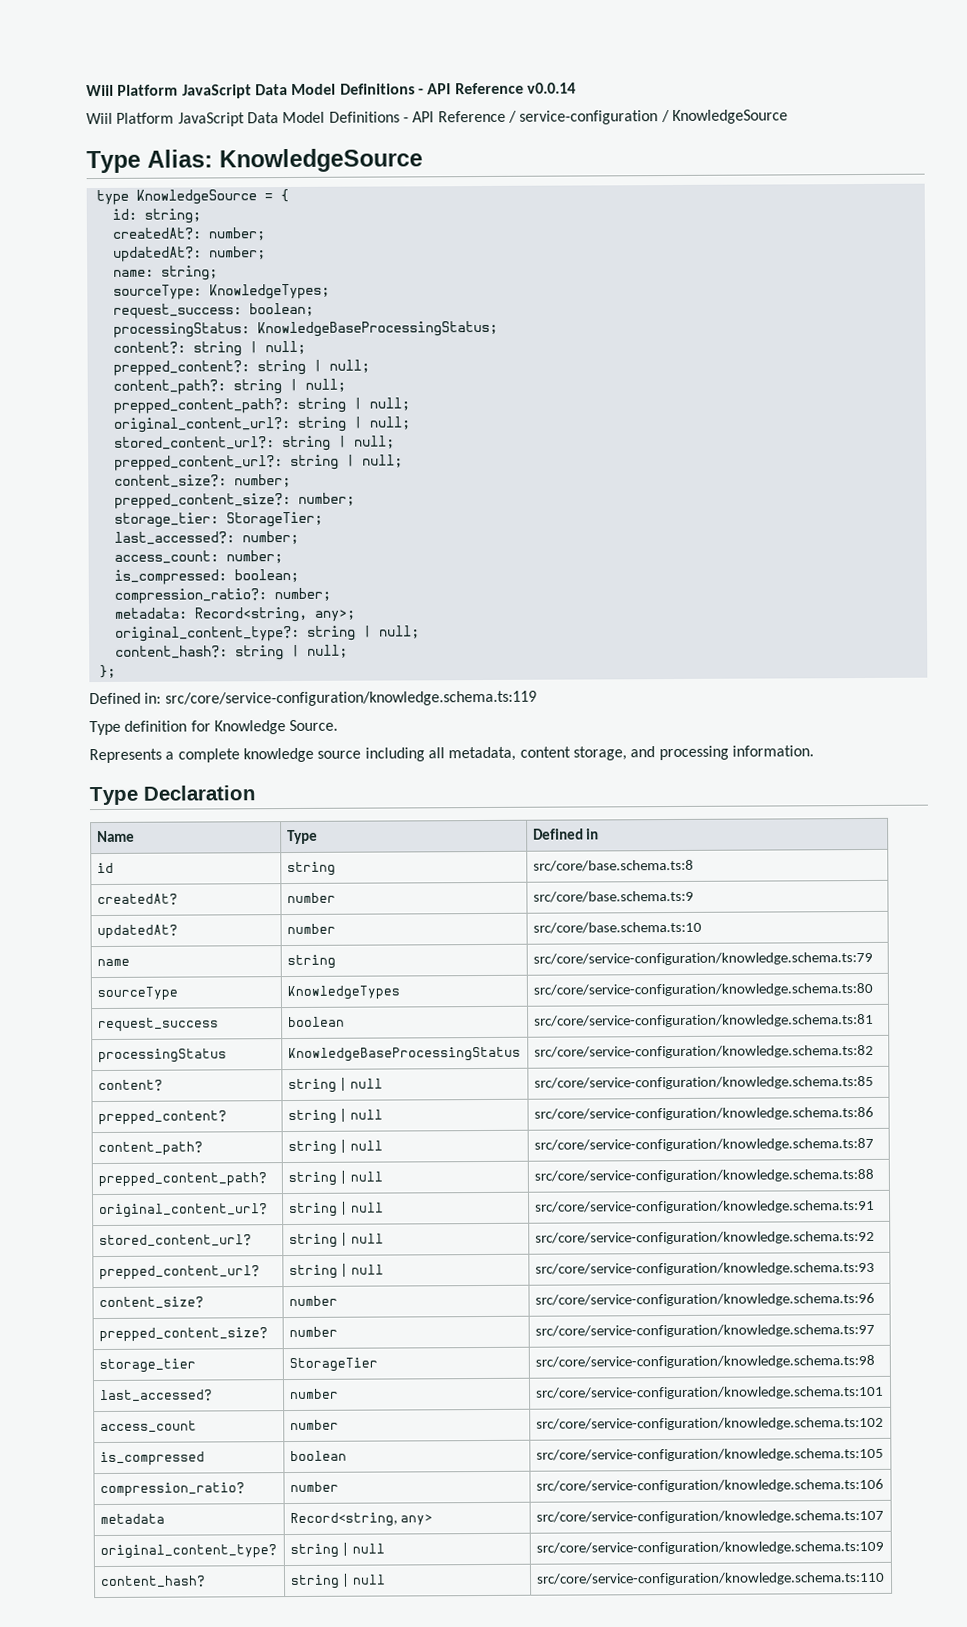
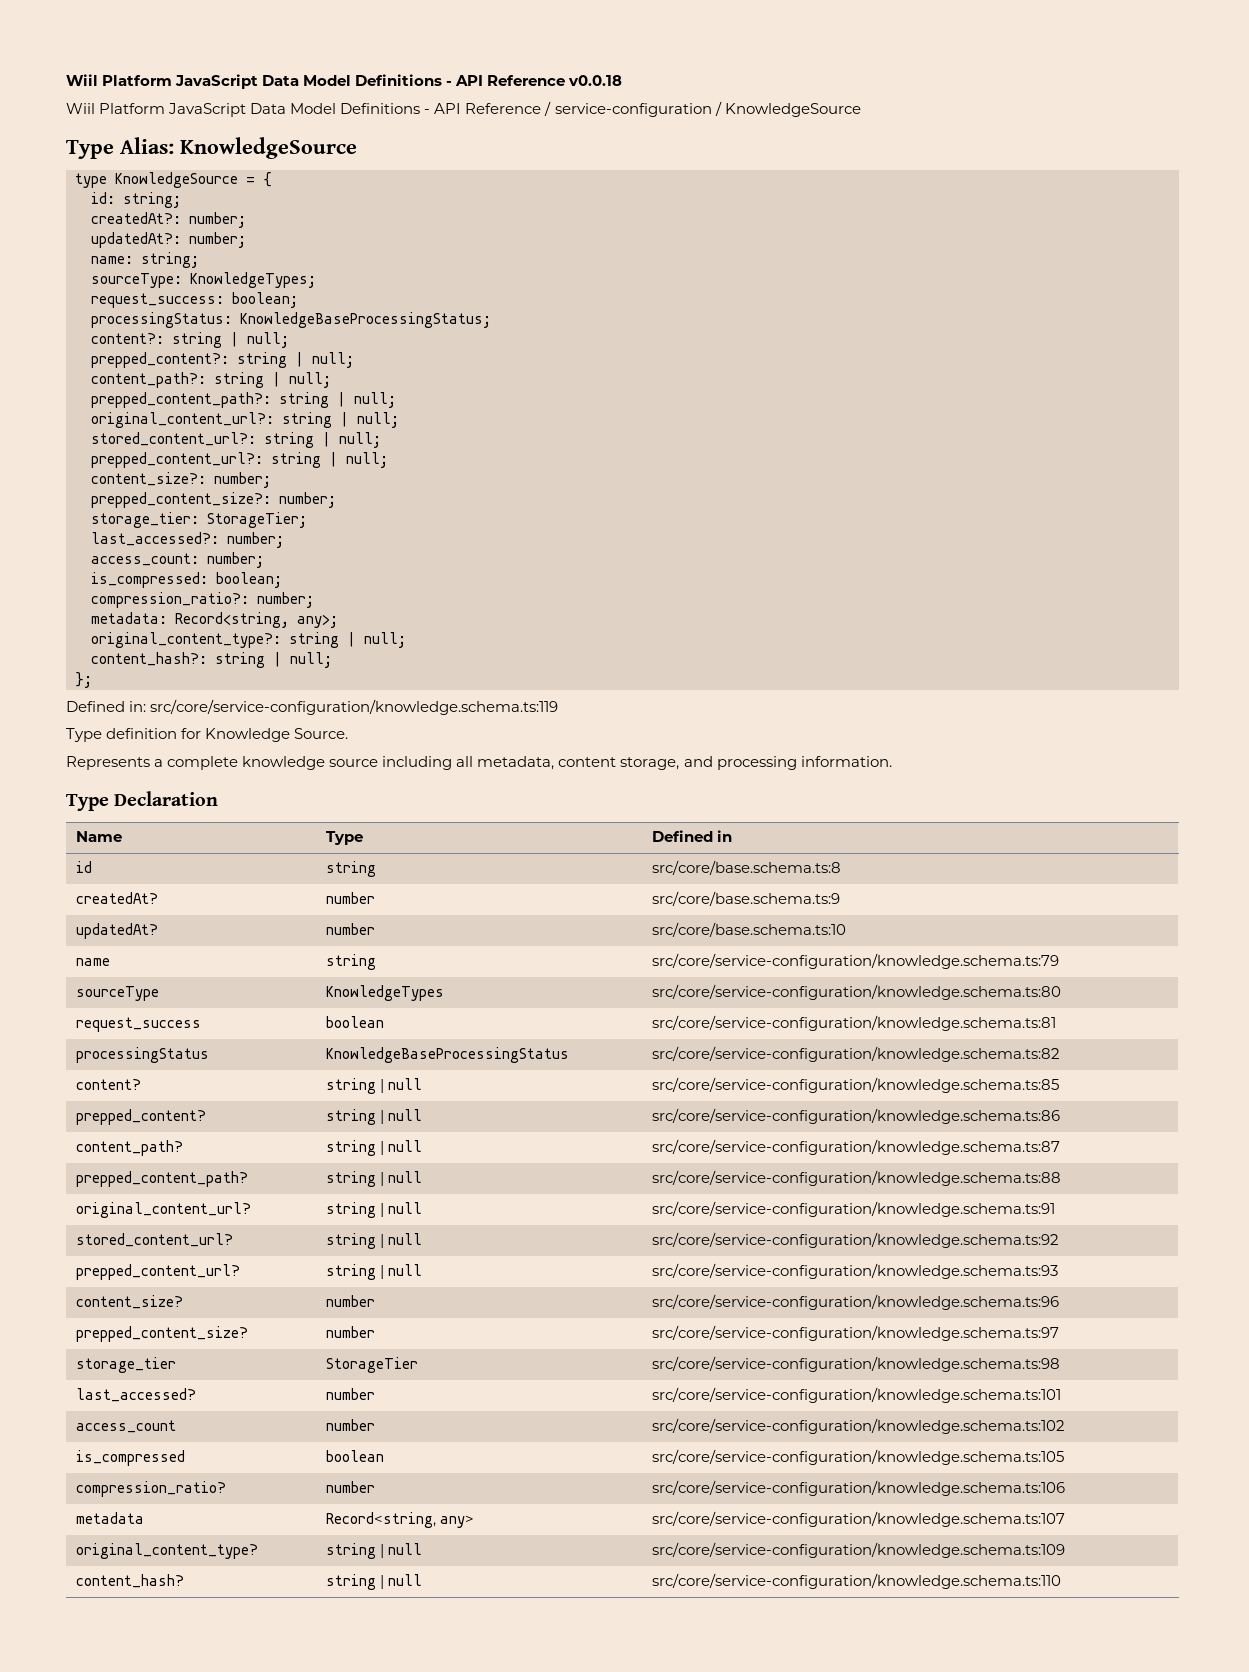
- Wiil Platform JavaScript Data Model Definitions - API Reference v0.0.14
+ Wiil Platform JavaScript Data Model Definitions - API Reference v0.0.18

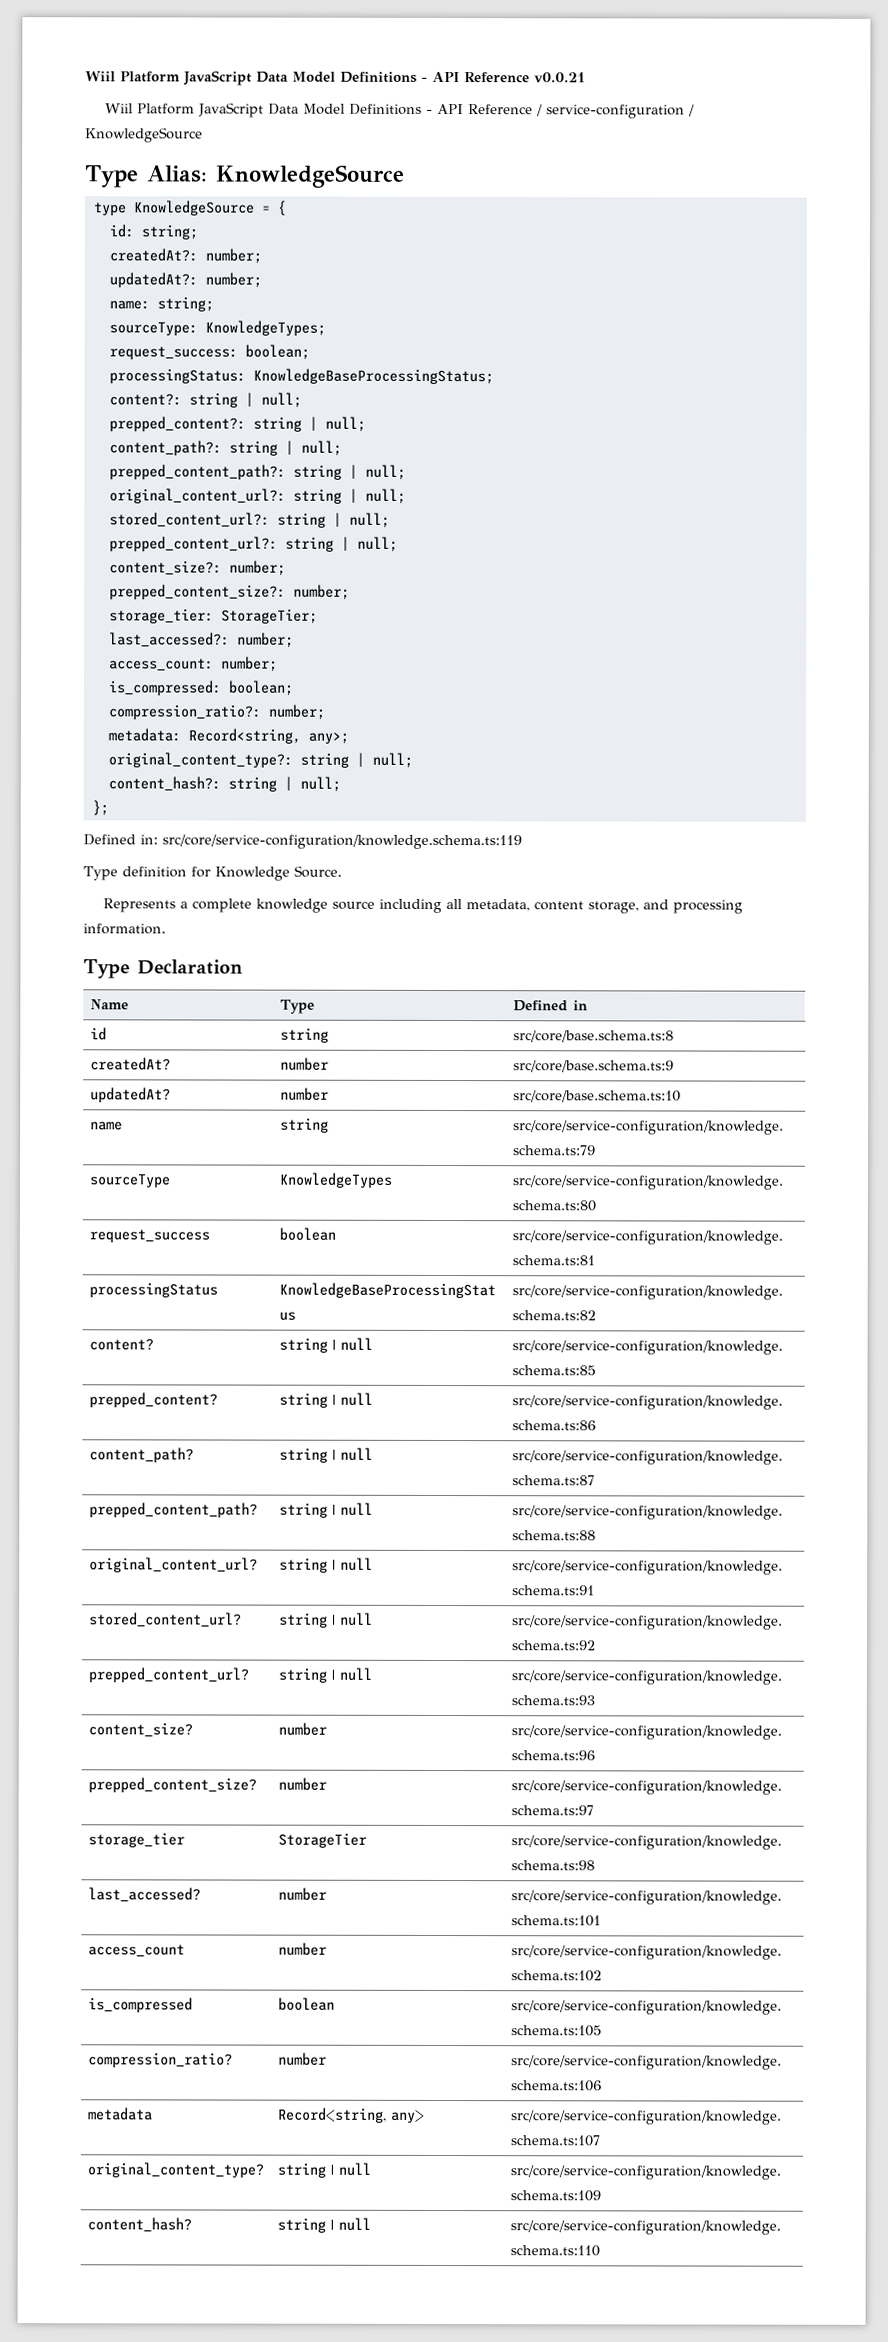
- Wiil Platform JavaScript Data Model Definitions - API Reference v0.0.18
+ Wiil Platform JavaScript Data Model Definitions - API Reference v0.0.21

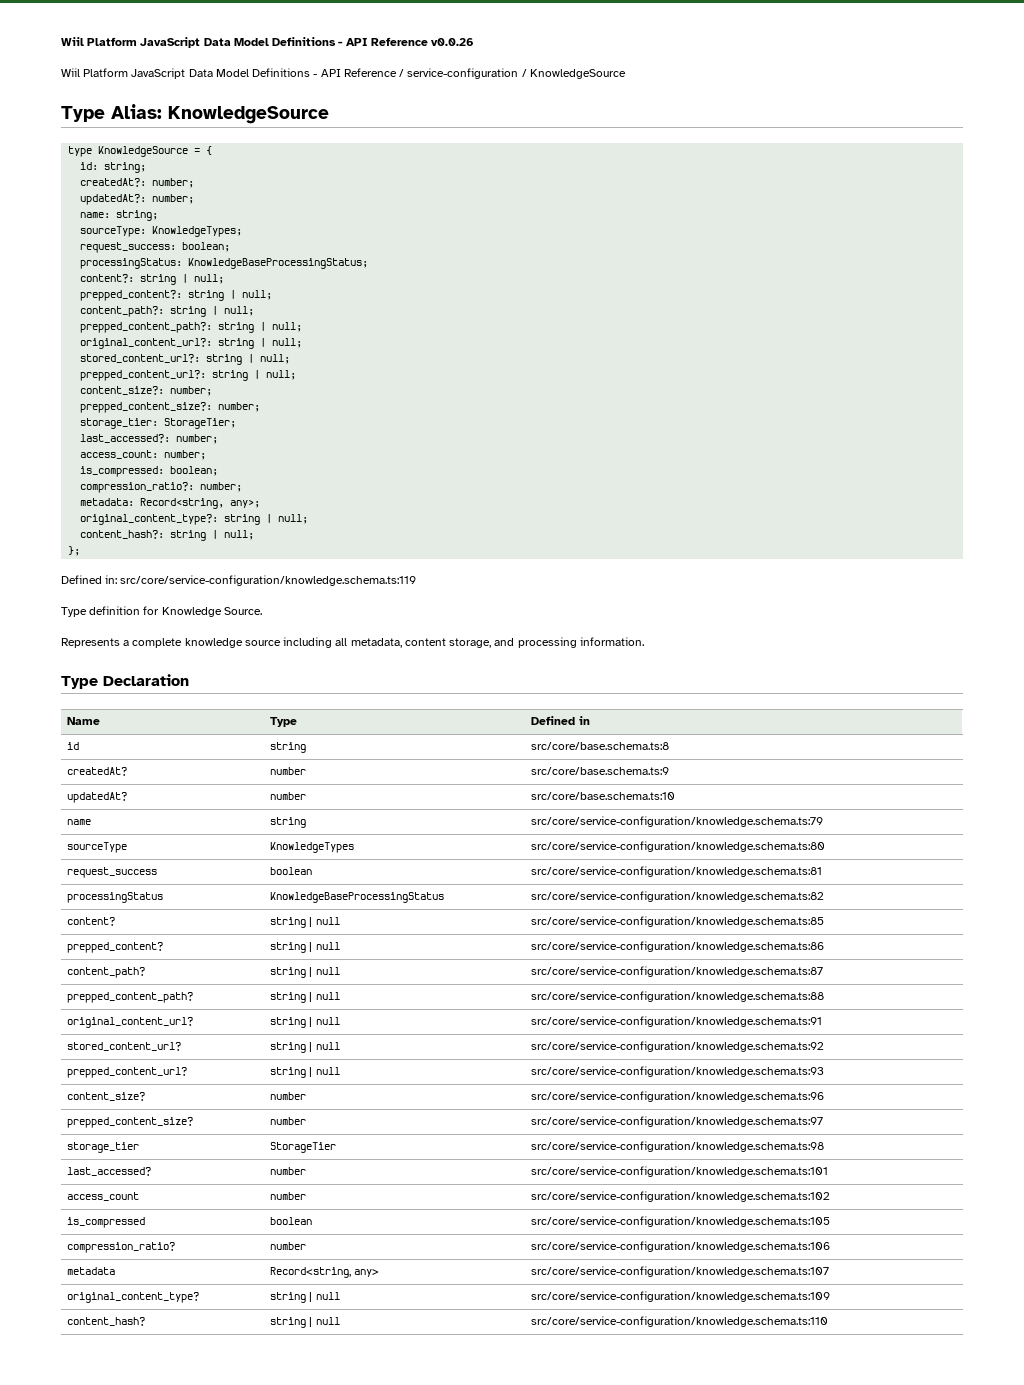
- Wiil Platform JavaScript Data Model Definitions - API Reference v0.0.21
+ Wiil Platform JavaScript Data Model Definitions - API Reference v0.0.26

